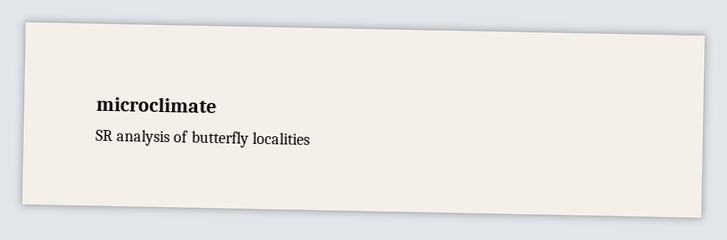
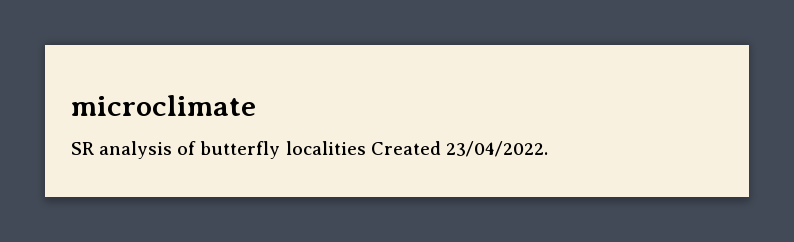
- SR analysis of butterfly localities
+ SR analysis of butterfly localities Created 23/04/2022.

